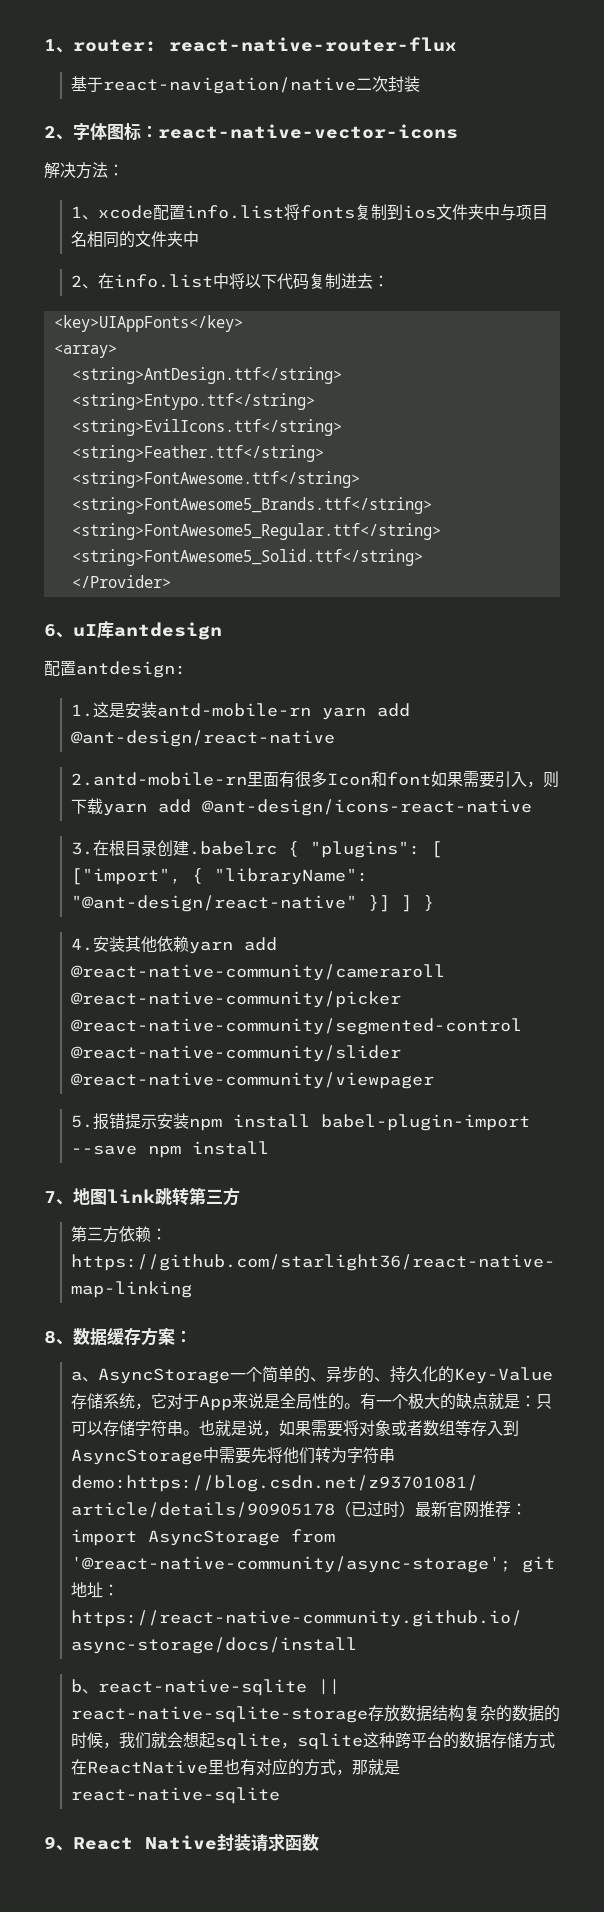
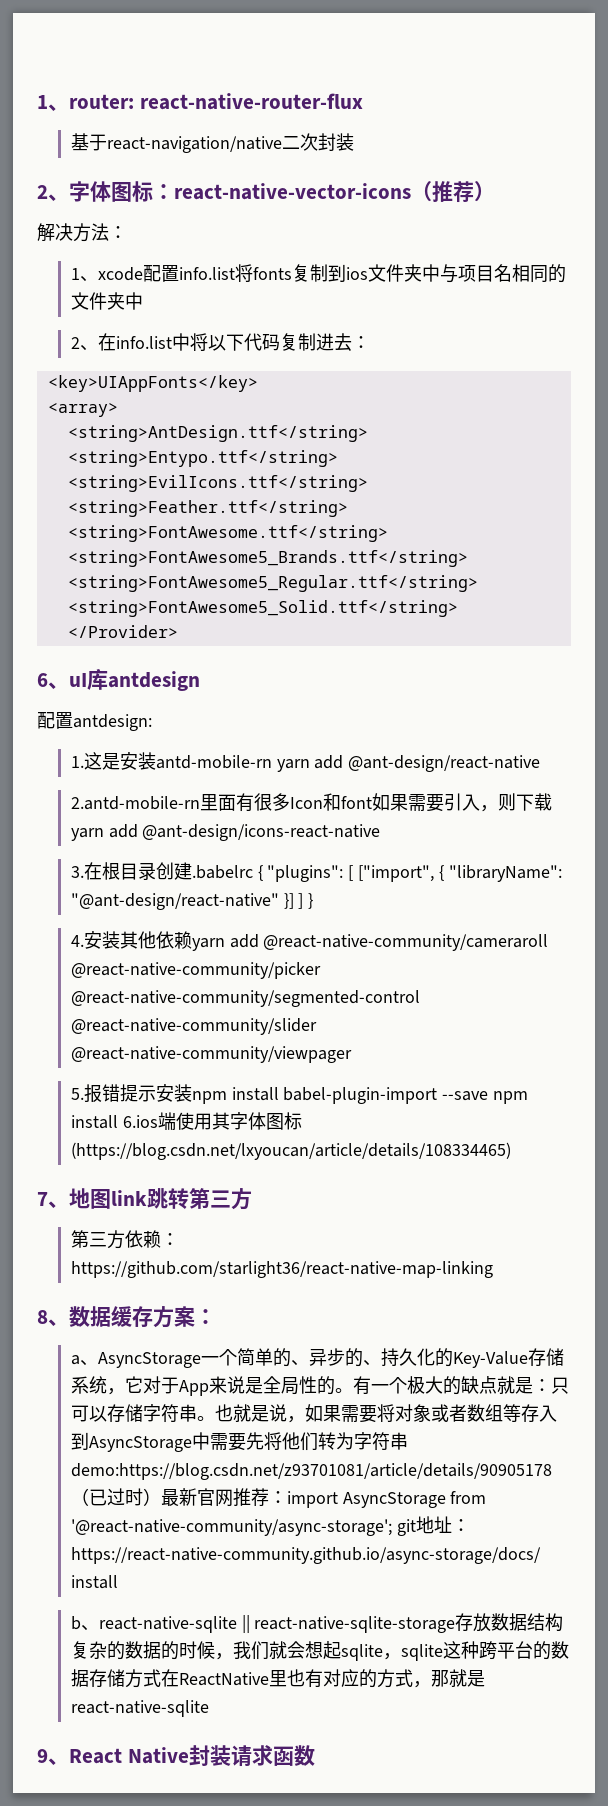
- 2、字体图标：react-native-vector-icons
+ 2、字体图标：react-native-vector-icons（推荐）
- 5.报错提示安装npm install babel-plugin-import --save npm install
+ 5.报错提示安装npm install babel-plugin-import --save npm install 6.ios端使用其字体图标(https://blog.csdn.net/lxyoucan/article/details/108334465)

